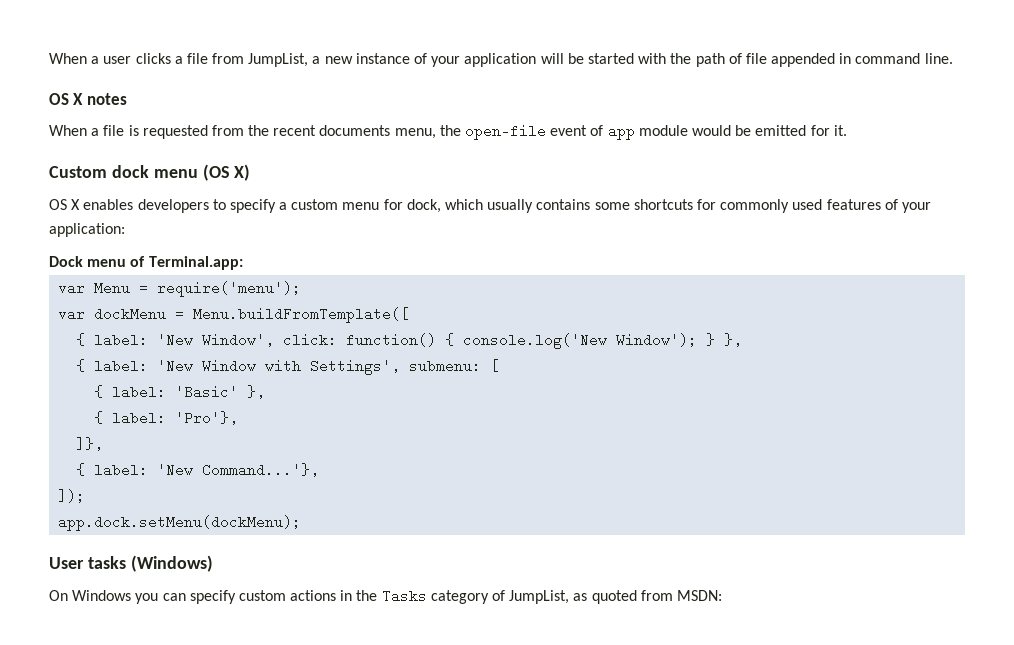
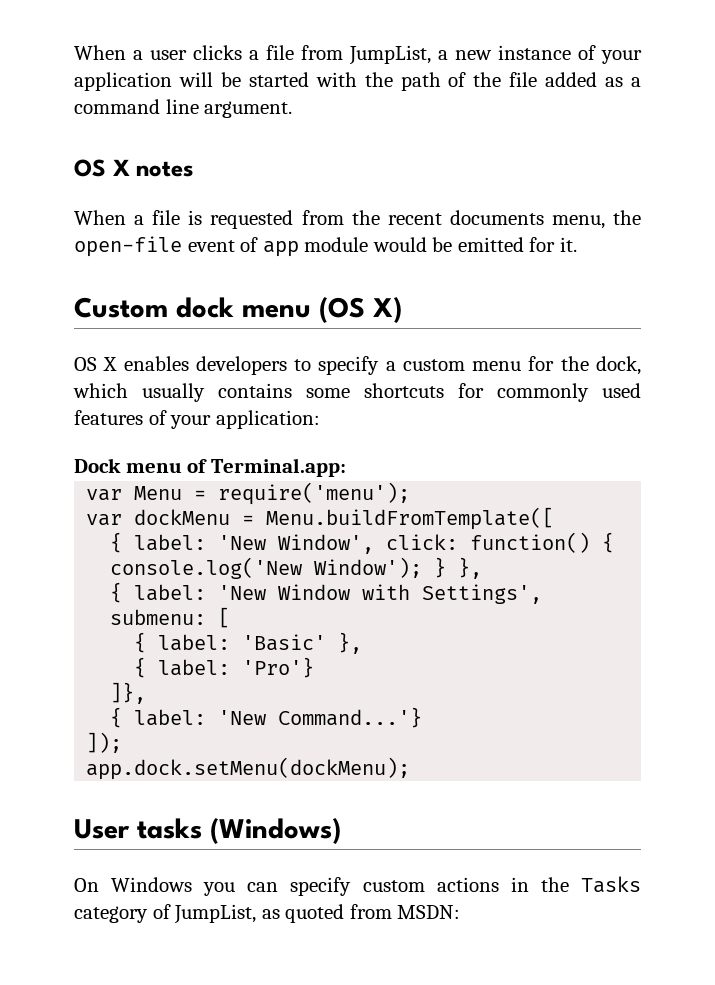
- When a user clicks a file from JumpList, a new instance of your application will be started with the path of file appended in command line.
+ When a user clicks a file from JumpList, a new instance of your application will be started with the path of the file added as a command line argument.
- OS X enables developers to specify a custom menu for dock, which usually contains some shortcuts for commonly used features of your application:
+ OS X enables developers to specify a custom menu for the dock, which usually contains some shortcuts for commonly used features of your application:
- { label: 'Pro'},
+ { label: 'Pro'}
- { label: 'New Command...'},
+ { label: 'New Command...'}

